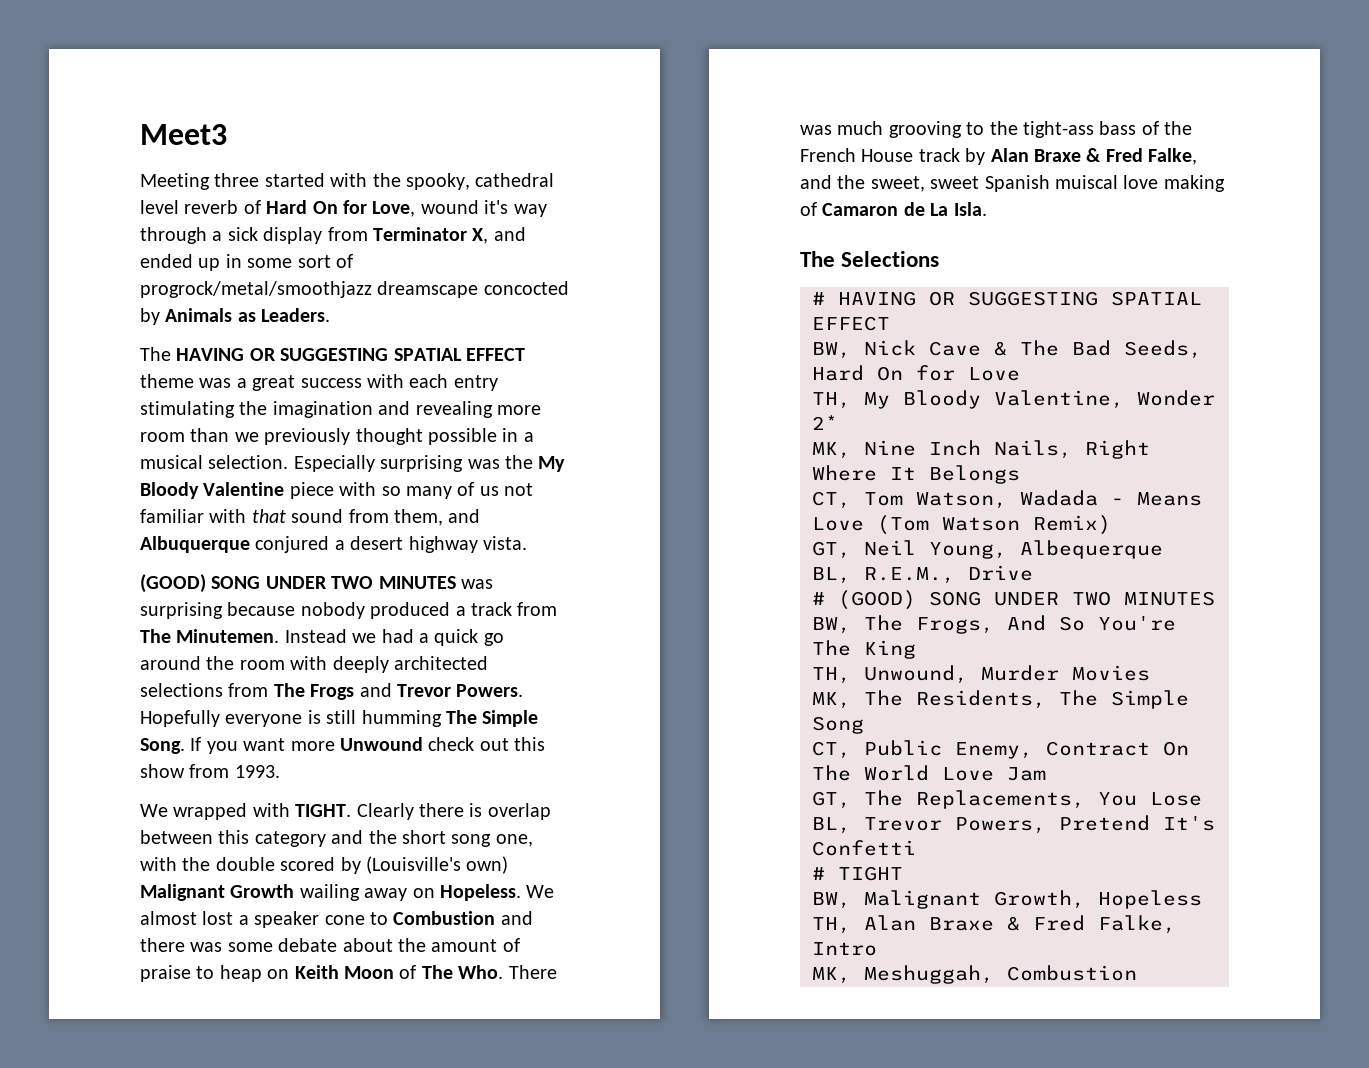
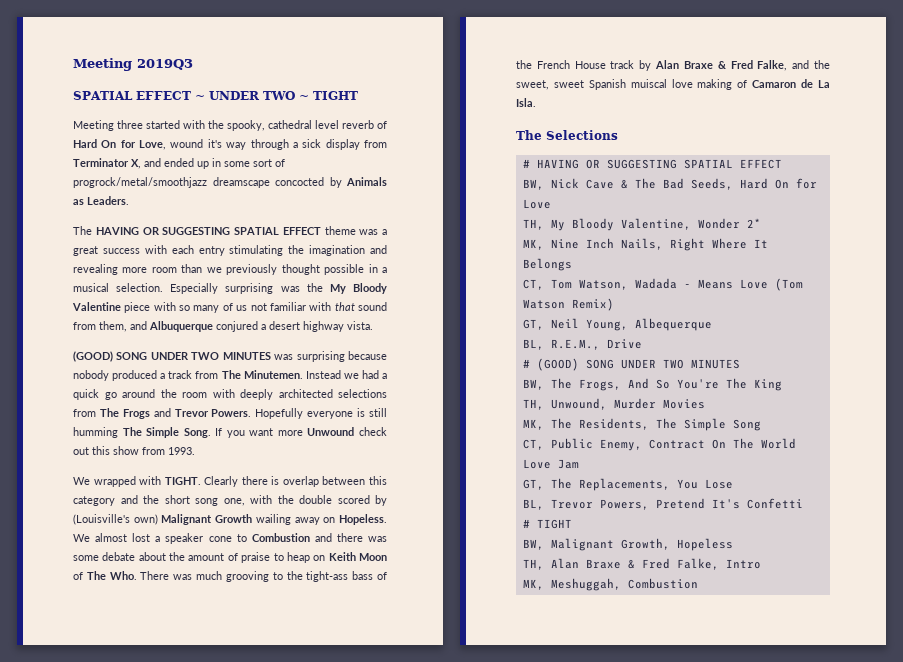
- Meet3
+ Meeting 2019Q3
+ SPATIAL EFFECT ~ UNDER TWO ~ TIGHT

